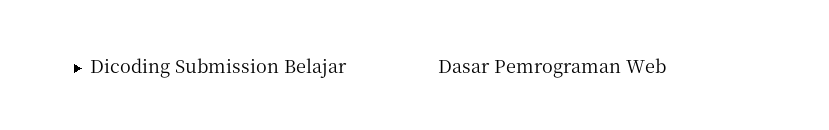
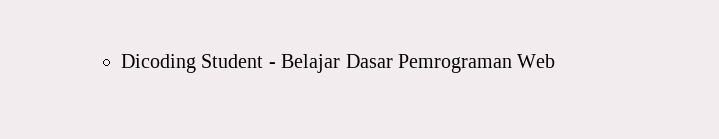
- Dicoding Submission Belajar Dasar Pemrograman Web
+ Dicoding Student - Belajar Dasar Pemrograman Web

